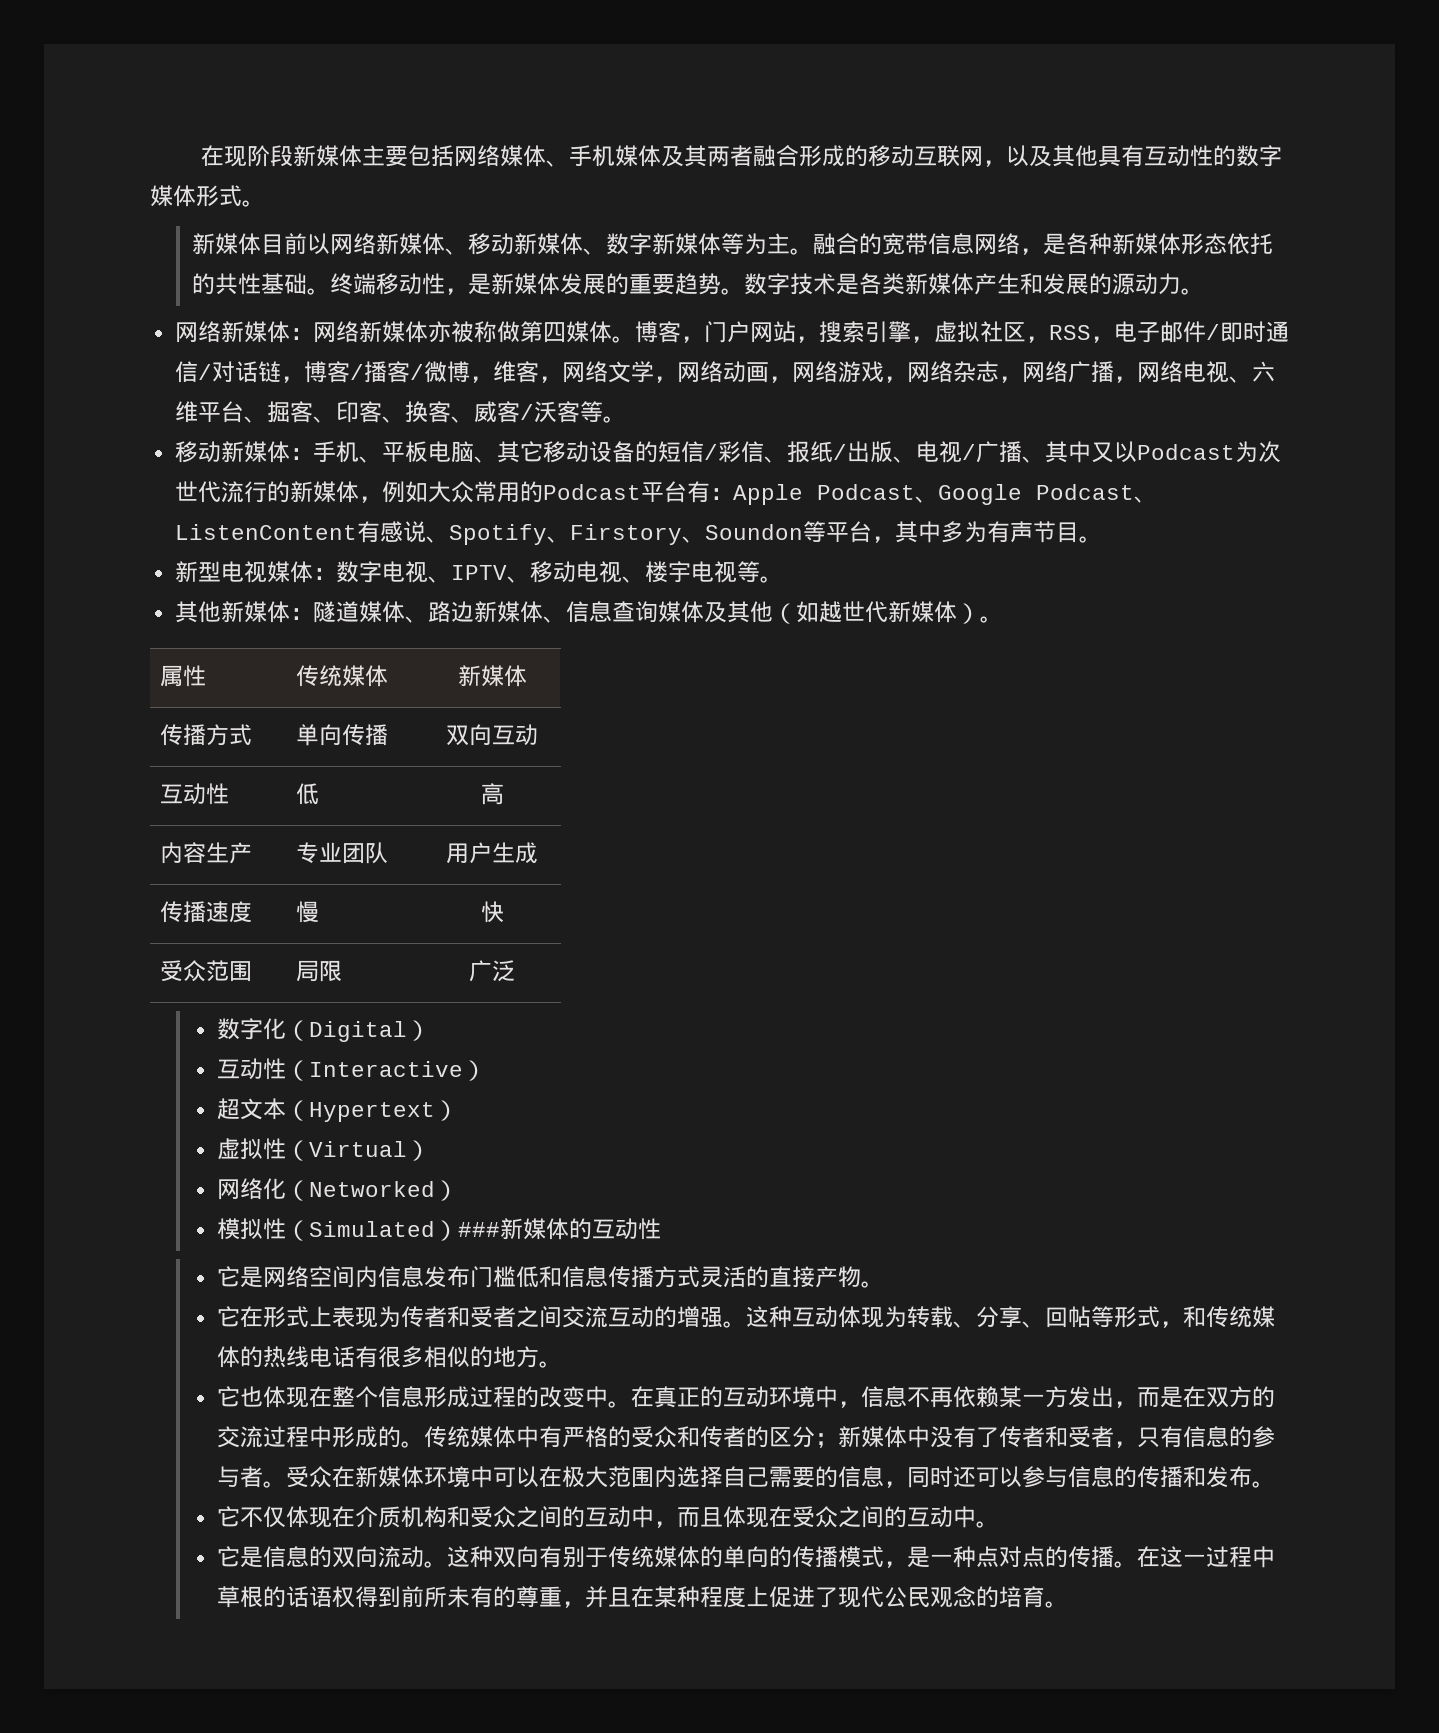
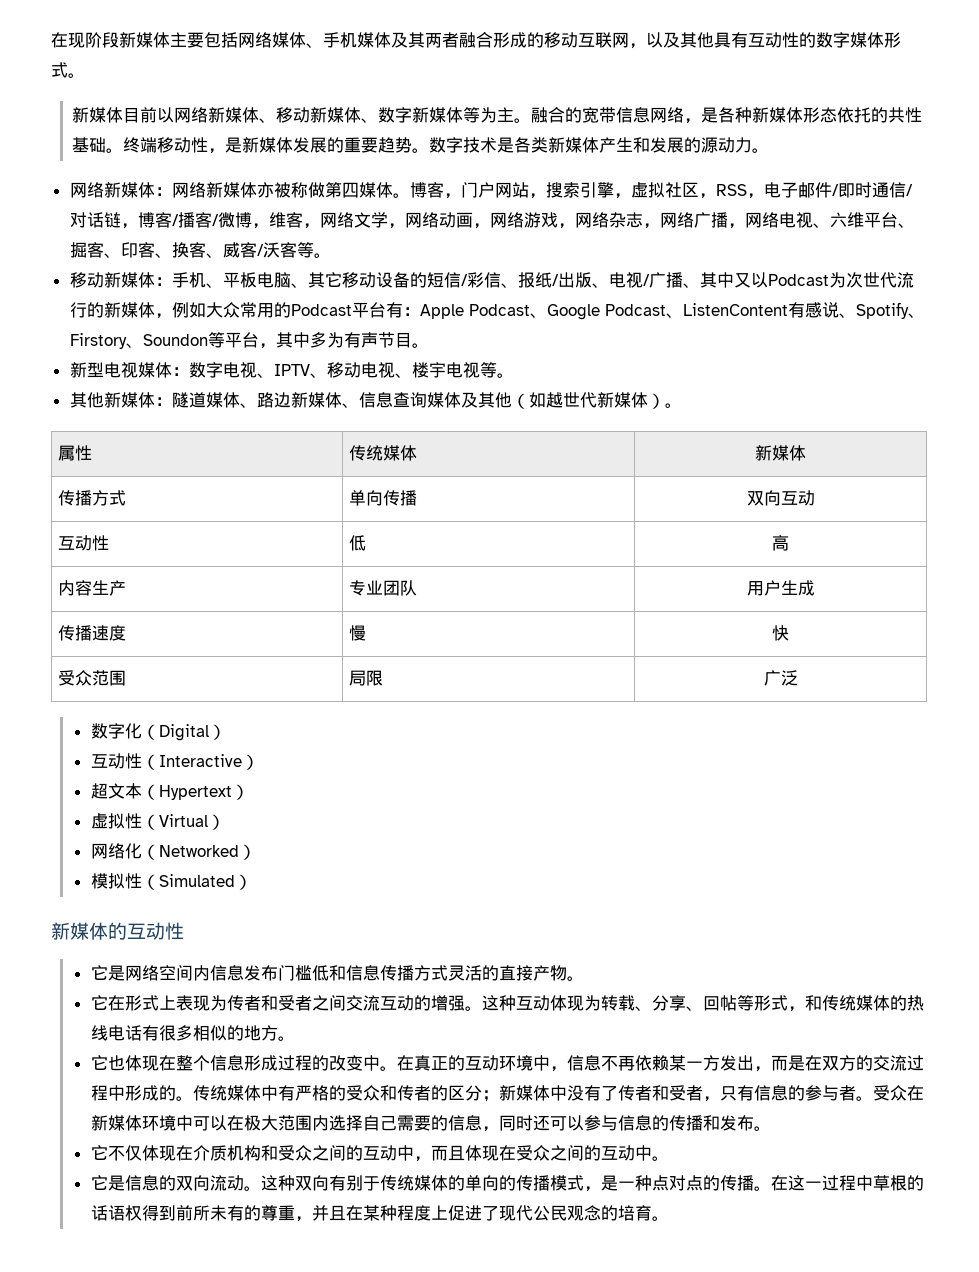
- 模拟性（Simulated）###新媒体的互动性
+ 模拟性（Simulated）
+ 新媒体的互动性

